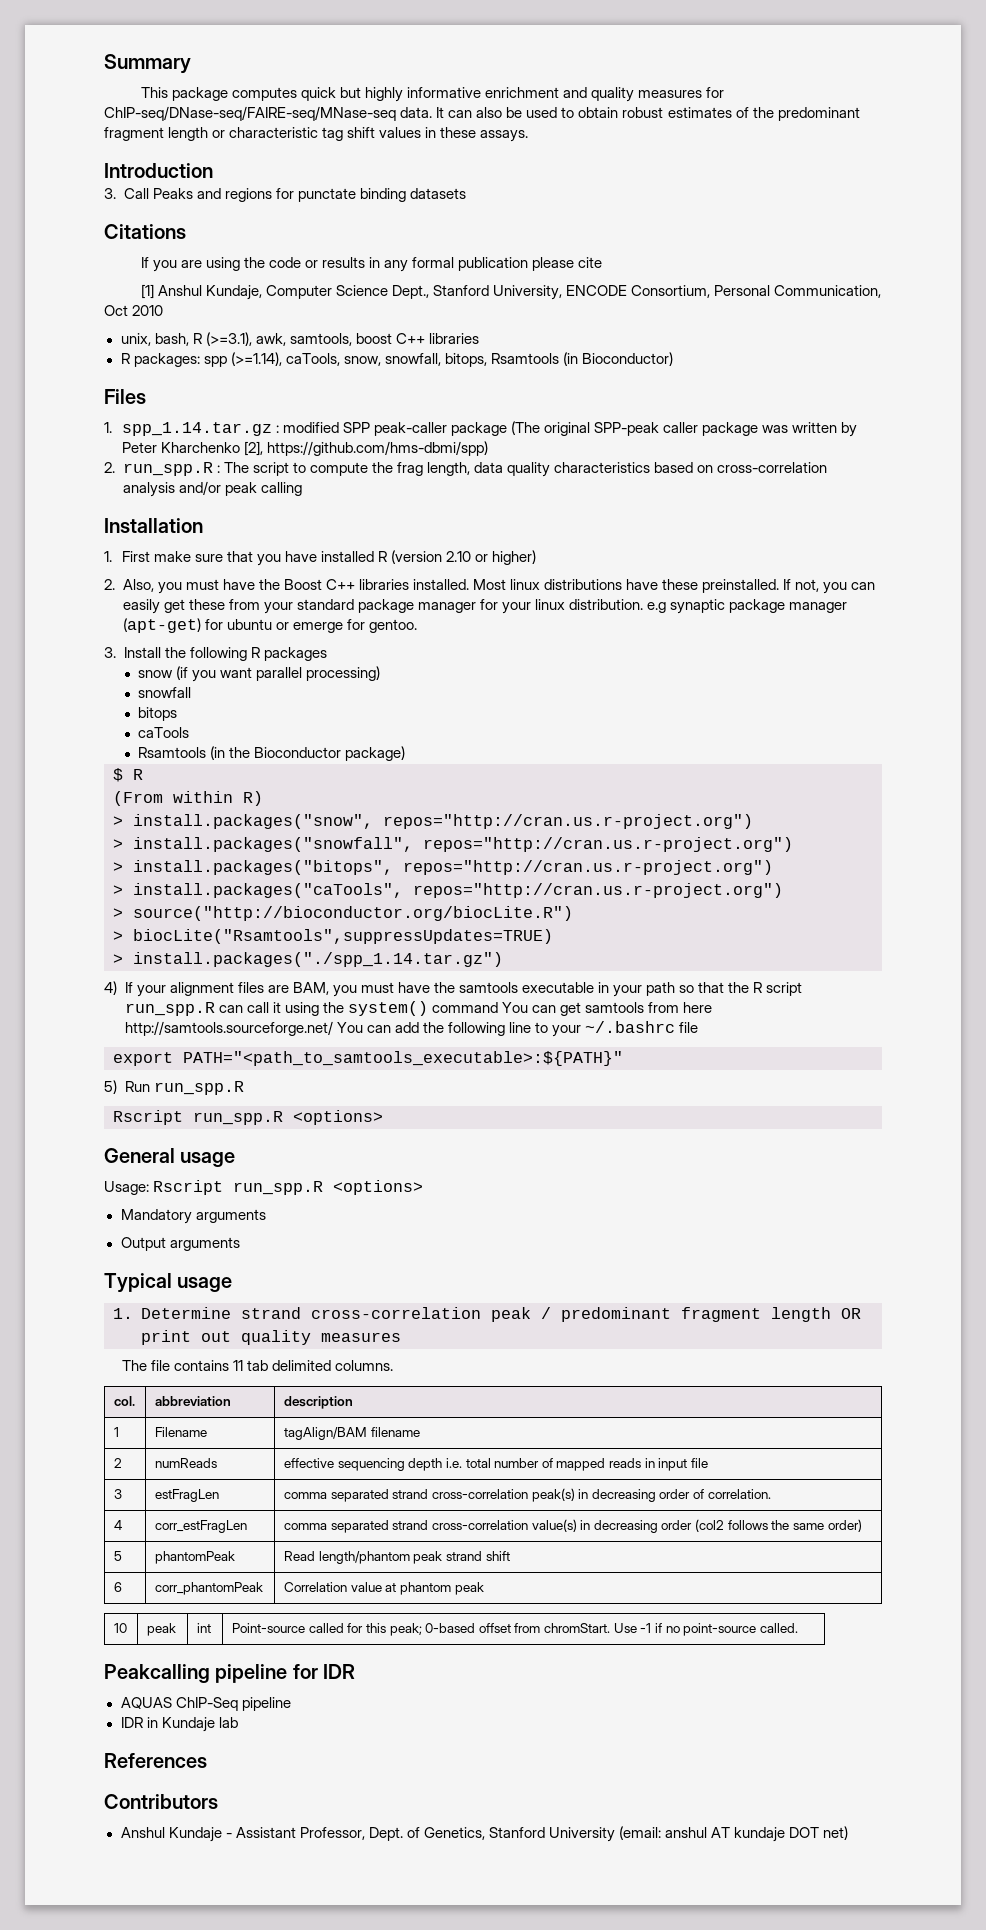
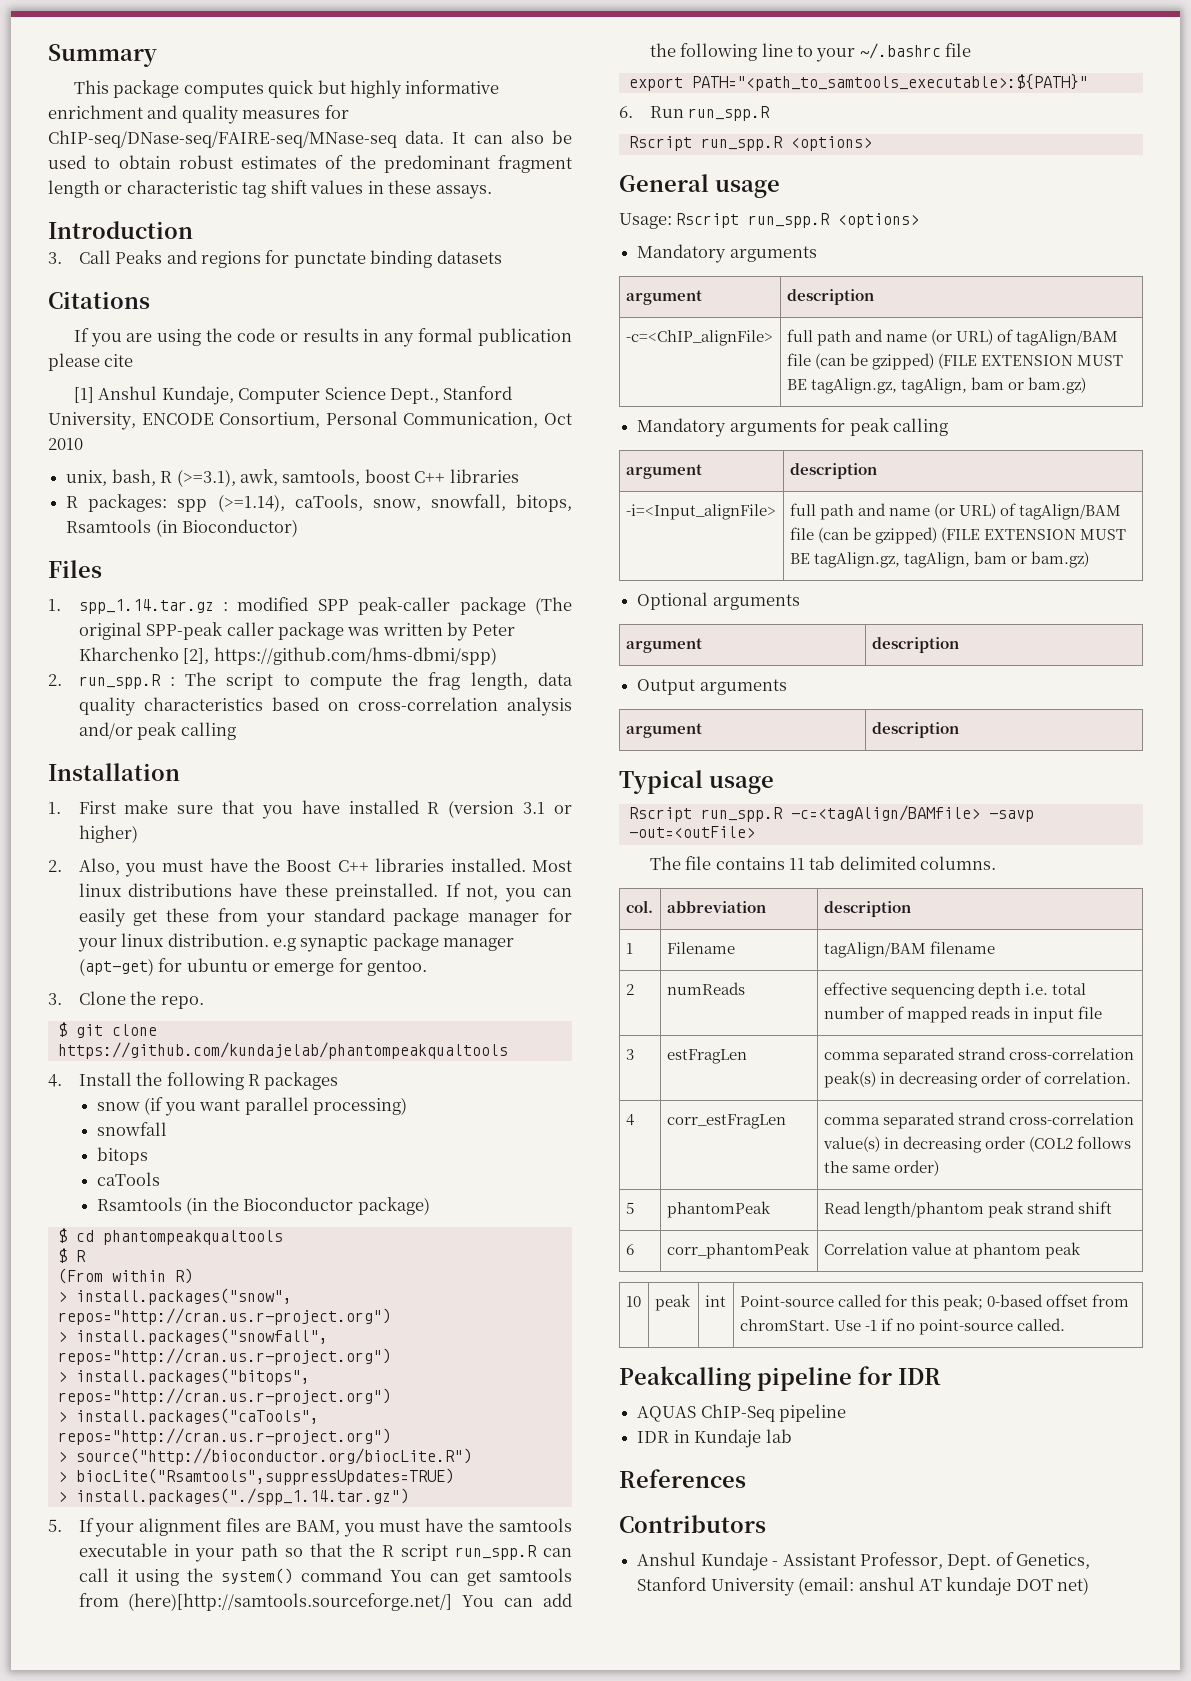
- 1. First make sure that you have installed R (version 2.10 or higher)
+ 1. First make sure that you have installed R (version 3.1 or higher)
- 3. Install the following R packages
+ 3. Clone the repo.
+ $ git clone https://github.com/kundajelab/phantompeakqualtools
+ 4. Install the following R packages
+ $ cd phantompeakqualtools
- 4) If your alignment files are BAM, you must have the samtools executable in your path so that the R script run_spp.R can call it using the system() command You can get samtools from here http://samtools.sourceforge.net/ You can add the following line to your ~/.bashrc file
+ 5. If your alignment files are BAM, you must have the samtools executable in your path so that the R script run_spp.R can call it using the system() command You can get samtools from (here)[http://samtools.sourceforge.net/] You can add the following line to your ~/.bashrc file
- 5) Run run_spp.R
+ 6. Run run_spp.R
  Usage: Rscript run_spp.R <options>
  Mandatory arguments
+ argument | description
+ -c=<ChIP_alignFile> | full path and name (or URL) of tagAlign/BAM file (can be gzipped) (FILE EXTENSION MUST BE tagAlign.gz, tagAlign, bam or bam.gz)
+ Mandatory arguments for peak calling
+ argument | description
+ -i=<Input_alignFile> | full path and name (or URL) of tagAlign/BAM file (can be gzipped) (FILE EXTENSION MUST BE tagAlign.gz, tagAlign, bam or bam.gz)
+ Optional arguments
+ argument | description
  Output arguments
+ argument | description
- 1. Determine strand cross-correlation peak / predominant fragment length OR print out quality measures
+ Rscript run_spp.R -c=<tagAlign/BAMfile> -savp -out=<outFile>
- 4 | corr_estFragLen | comma separated strand cross-correlation value(s) in decreasing order (col2 follows the same order)
+ 4 | corr_estFragLen | comma separated strand cross-correlation value(s) in decreasing order (COL2 follows the same order)

